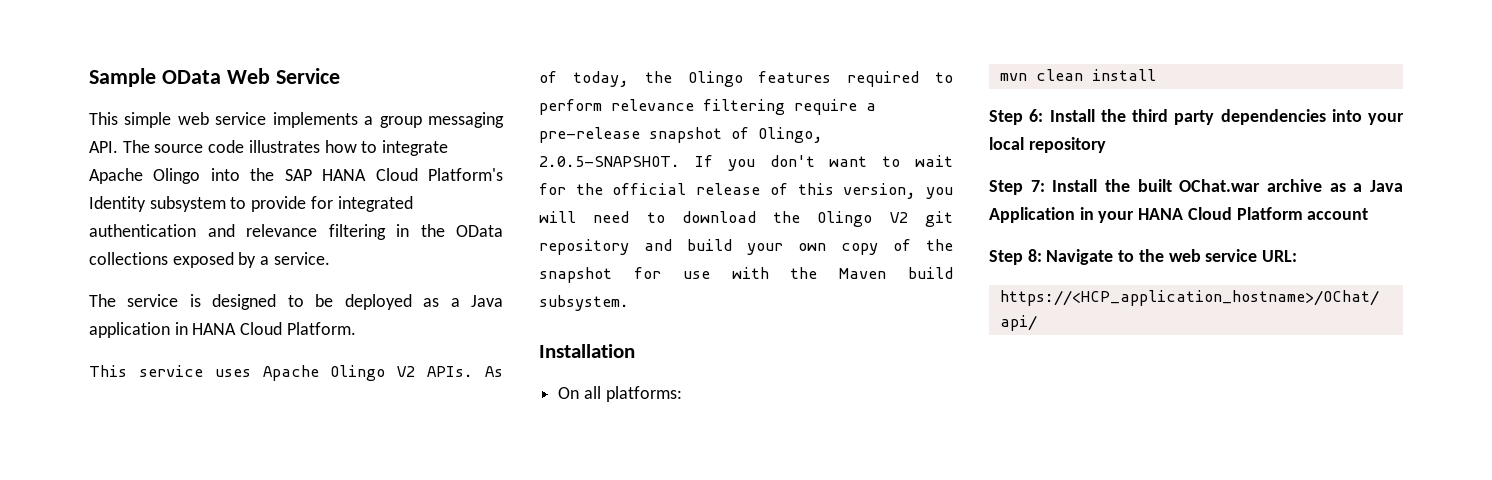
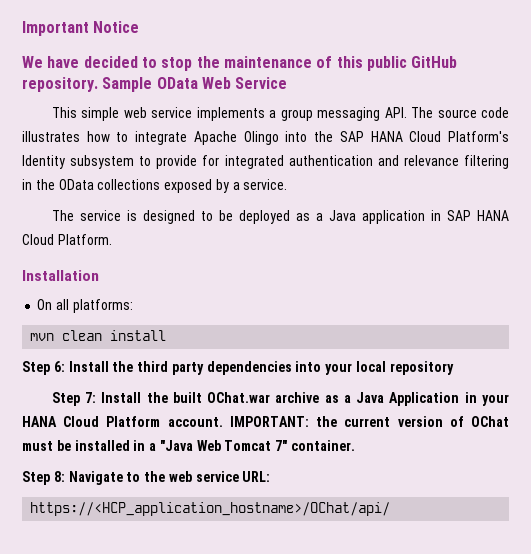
+ Important Notice
+ We have decided to stop the maintenance of this public GitHub repository.
- The service is designed to be deployed as a Java application in HANA Cloud Platform.
+ The service is designed to be deployed as a Java application in SAP HANA Cloud Platform.
- This service uses Apache Olingo V2 APIs. As of today, the Olingo features required to perform relevance filtering require a pre-release snapshot of Olingo, 2.0.5-SNAPSHOT. If you don't want to wait for the official release of this version, you will need to download the Olingo V2 git repository and build your own copy of the snapshot for use with the Maven build subsystem.
- Step 7: Install the built OChat.war archive as a Java Application in your HANA Cloud Platform account
+ Step 7: Install the built OChat.war archive as a Java Application in your HANA Cloud Platform account. IMPORTANT: the current version of OChat must be installed in a "Java Web Tomcat 7" container.

